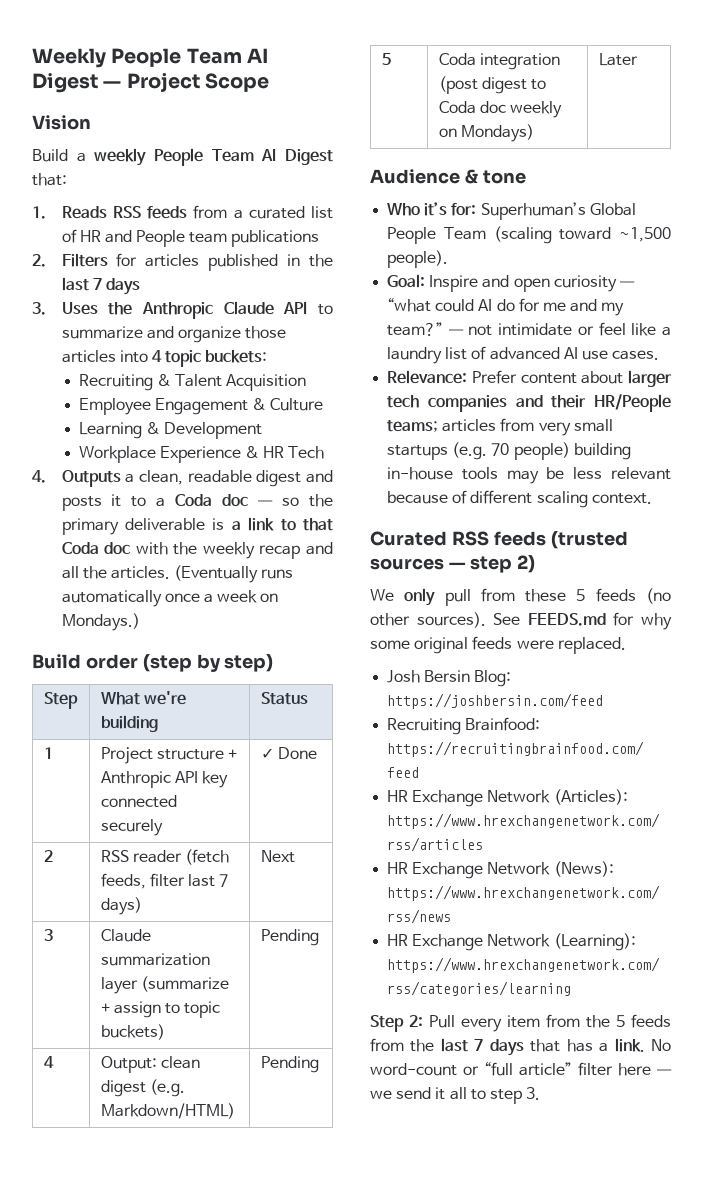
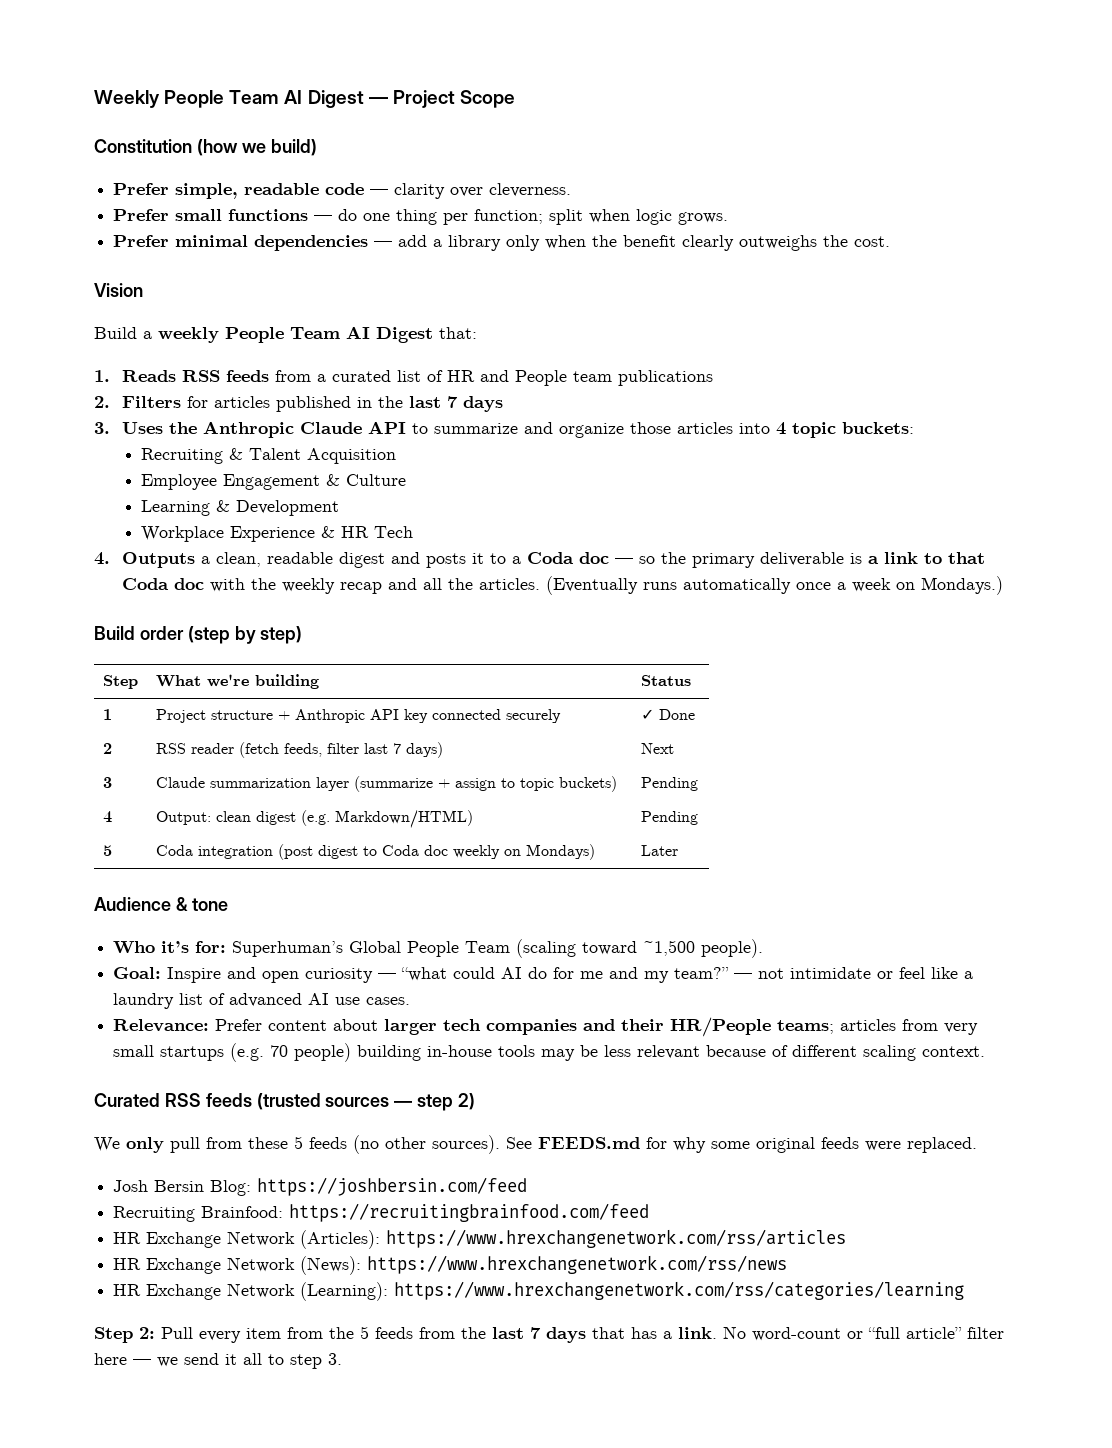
+ Constitution (how we build)
+ Prefer simple, readable code — clarity over cleverness.
+ Prefer small functions — do one thing per function; split when logic grows.
+ Prefer minimal dependencies — add a library only when the benefit clearly outweighs the cost.

